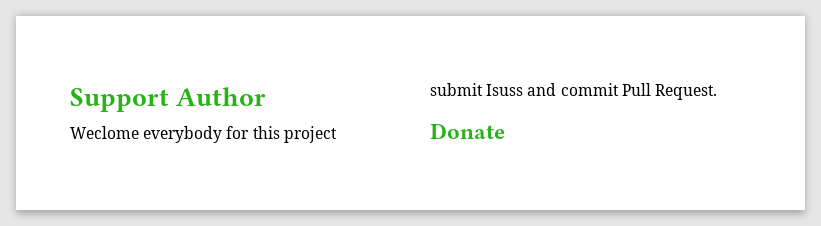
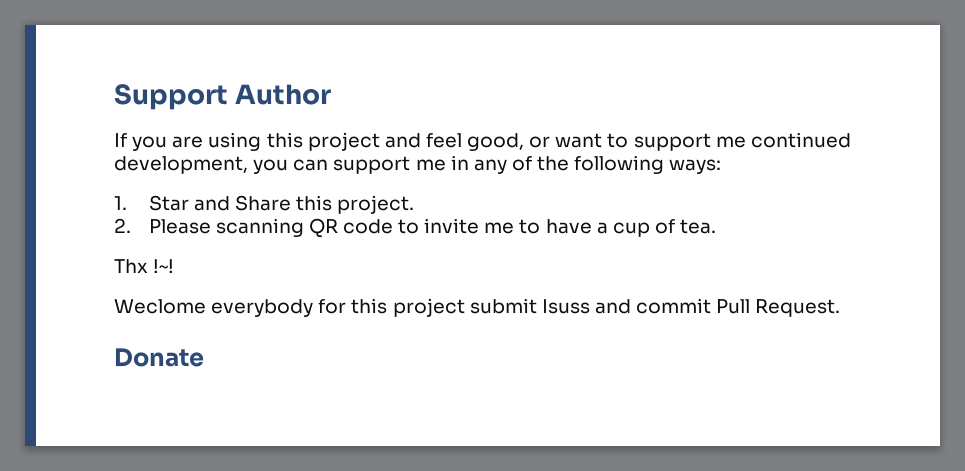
+ If you are using this project and feel good, or want to support me continued development, you can support me in any of the following ways:
+ 1. Star and Share this project.
+ 2. Please scanning QR code to invite me to have a cup of tea.
+ Thx !~!

